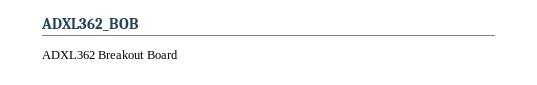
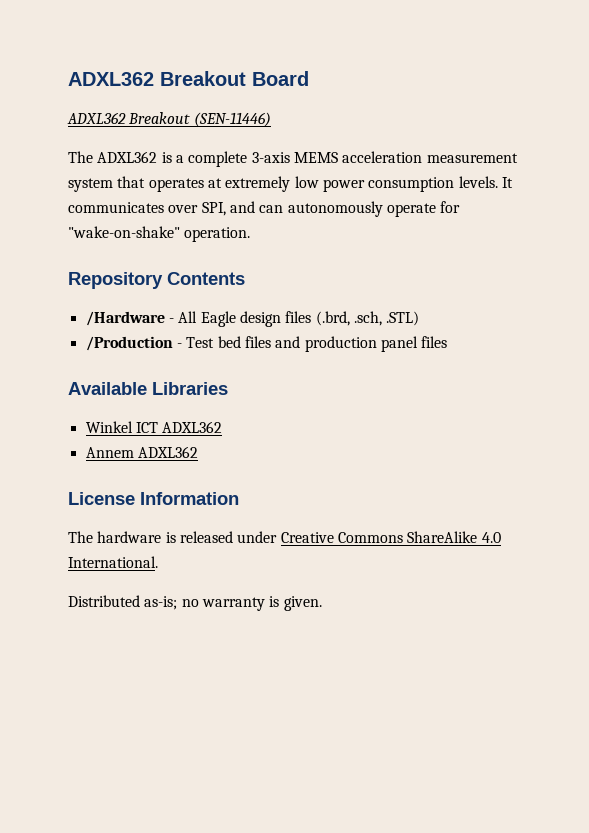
- ADXL362_BOB
  ADXL362 Breakout Board
+ ADXL362 Breakout (SEN-11446)
+ The ADXL362 is a complete 3-axis MEMS acceleration measurement system that operates at extremely low power consumption levels. It communicates over SPI, and can autonomously operate for "wake-on-shake" operation.
+ Repository Contents
+ /Hardware - All Eagle design files (.brd, .sch, .STL)
+ /Production - Test bed files and production panel files
+ Available Libraries
+ Winkel ICT ADXL362
+ Annem ADXL362
+ License Information
+ The hardware is released under Creative Commons ShareAlike 4.0 International.
+ Distributed as-is; no warranty is given.

